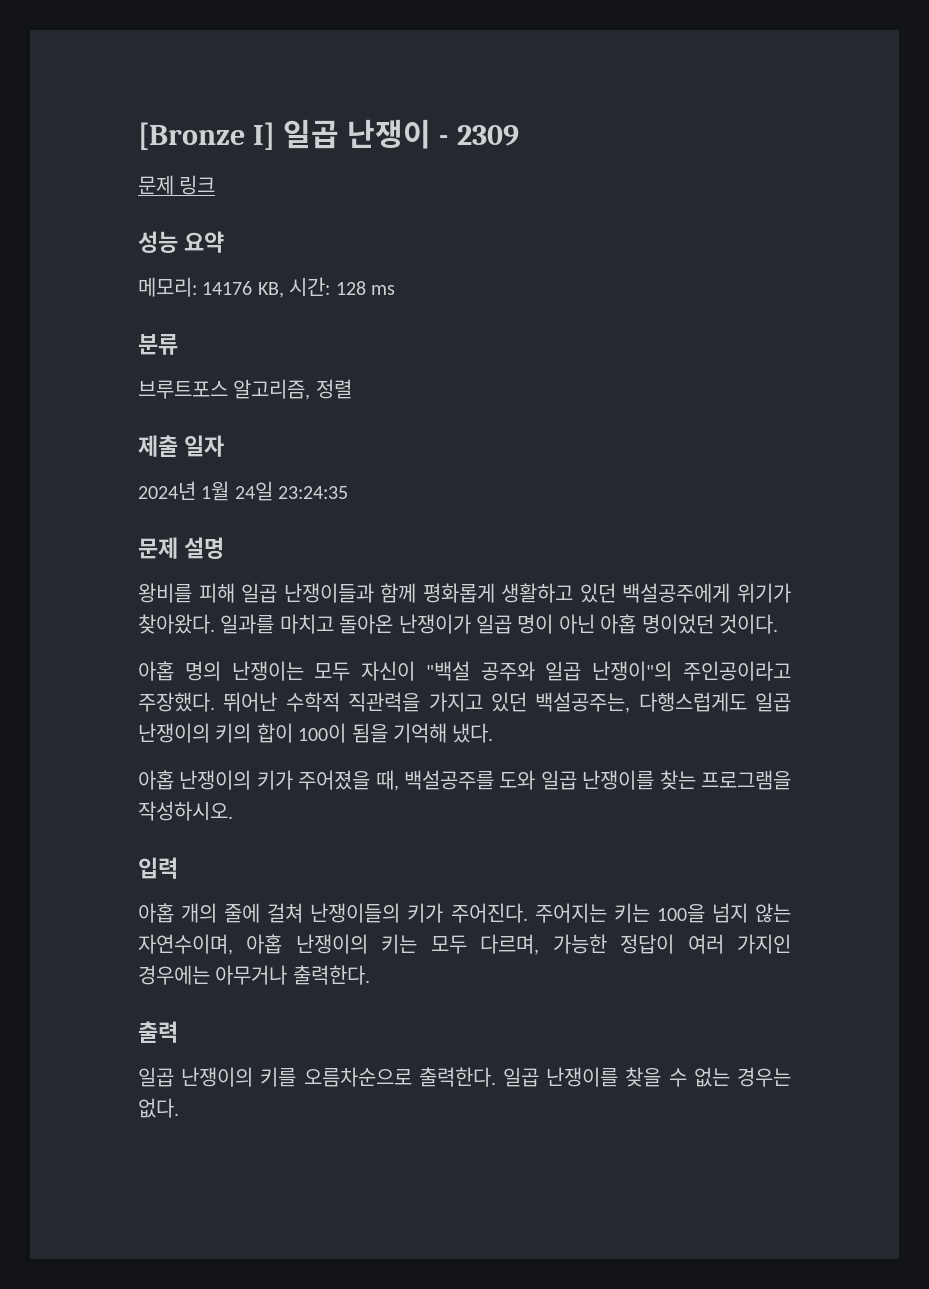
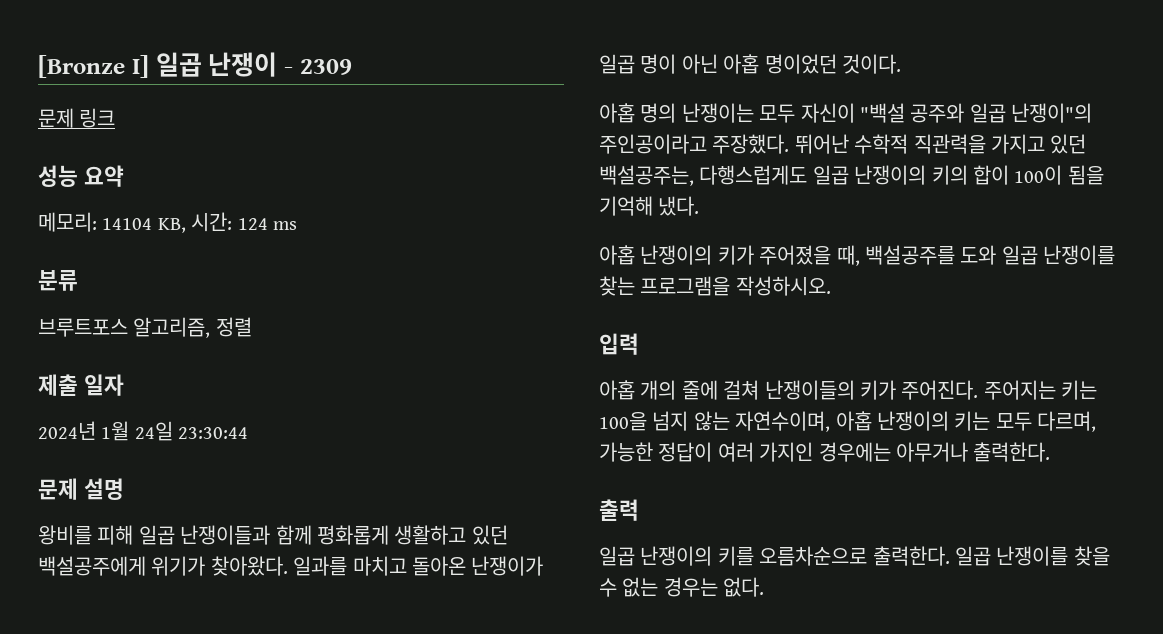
- 메모리: 14176 KB, 시간: 128 ms
+ 메모리: 14104 KB, 시간: 124 ms
- 2024년 1월 24일 23:24:35
+ 2024년 1월 24일 23:30:44

